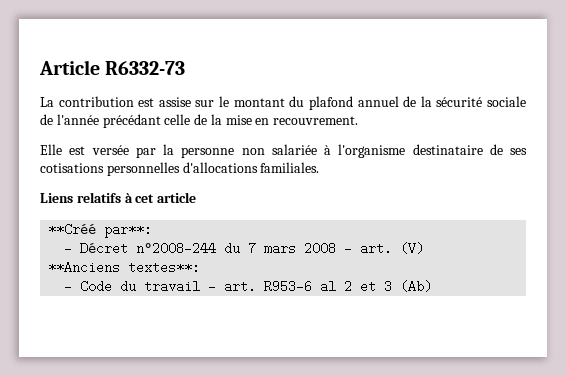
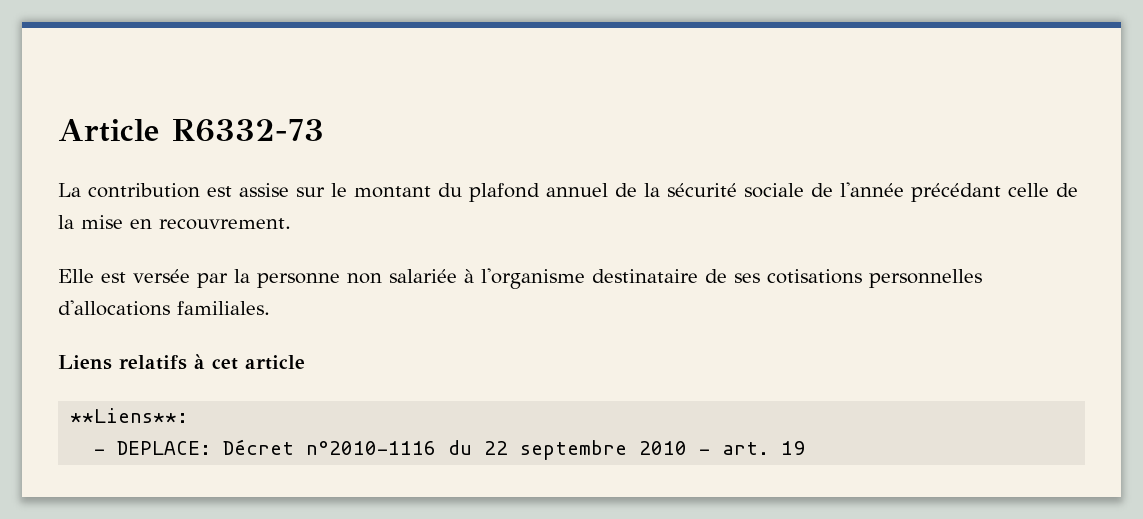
- **Créé par**:
- - Décret n°2008-244 du 7 mars 2008 - art. (V)
- **Anciens textes**:
- - Code du travail - art. R953-6 al 2 et 3 (Ab)
+ **Liens**:
+ - DEPLACE: Décret n°2010-1116 du 22 septembre 2010 - art. 19

